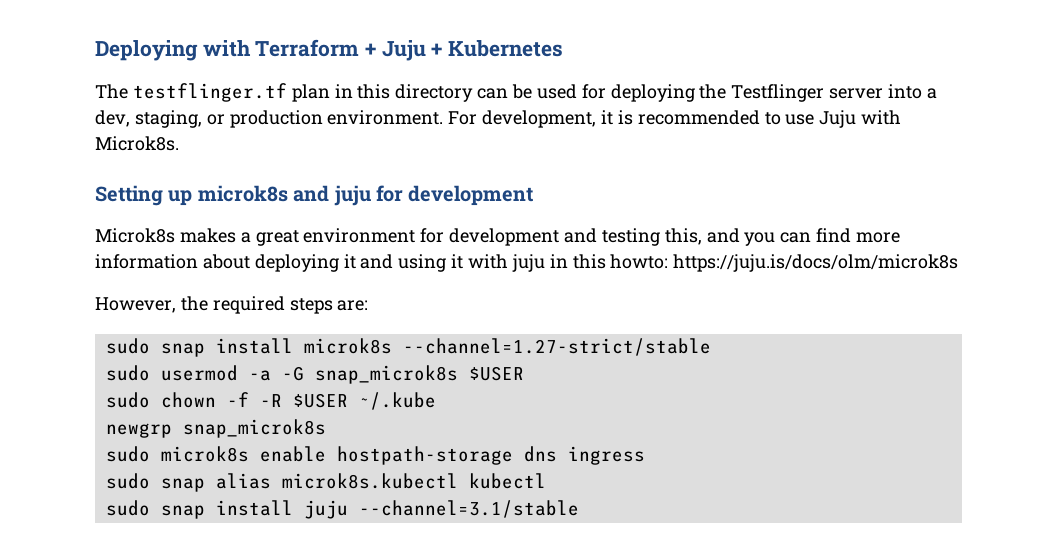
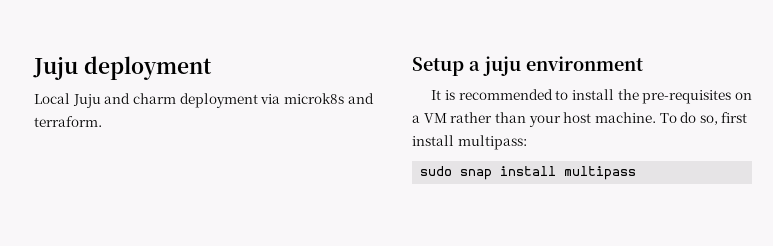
- Deploying with Terraform + Juju + Kubernetes
- The testflinger.tf plan in this directory can be used for deploying the Testflinger server into a dev, staging, or production environment. For development, it is recommended to use Juju with Microk8s.
- Setting up microk8s and juju for development
- Microk8s makes a great environment for development and testing this, and you can find more information about deploying it and using it with juju in this howto: https://juju.is/docs/olm/microk8s
- However, the required steps are:
- sudo snap install microk8s --channel=1.27-strict/stable
- sudo usermod -a -G snap_microk8s $USER
- sudo chown -f -R $USER ~/.kube
- newgrp snap_microk8s
- sudo microk8s enable hostpath-storage dns ingress
- sudo snap alias microk8s.kubectl kubectl
- sudo snap install juju --channel=3.1/stable
+ Juju deployment
+ Local Juju and charm deployment via microk8s and terraform.
+ Setup a juju environment
+ It is recommended to install the pre-requisites on a VM rather than your host machine. To do so, first install multipass:
+ sudo snap install multipass

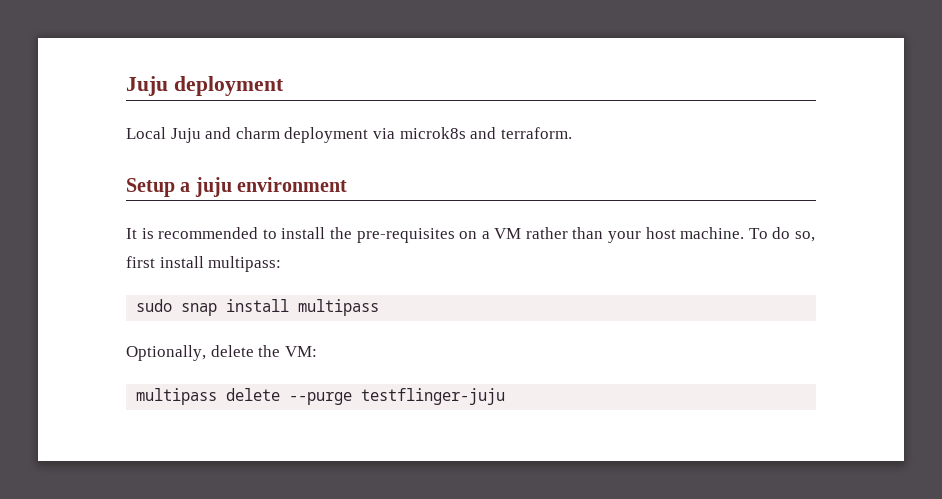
+ Optionally, delete the VM:
+ multipass delete --purge testflinger-juju

